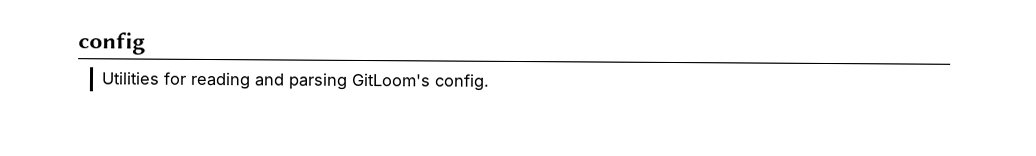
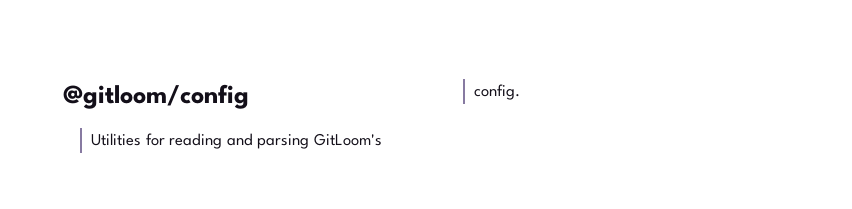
- config
+ @gitloom/config

